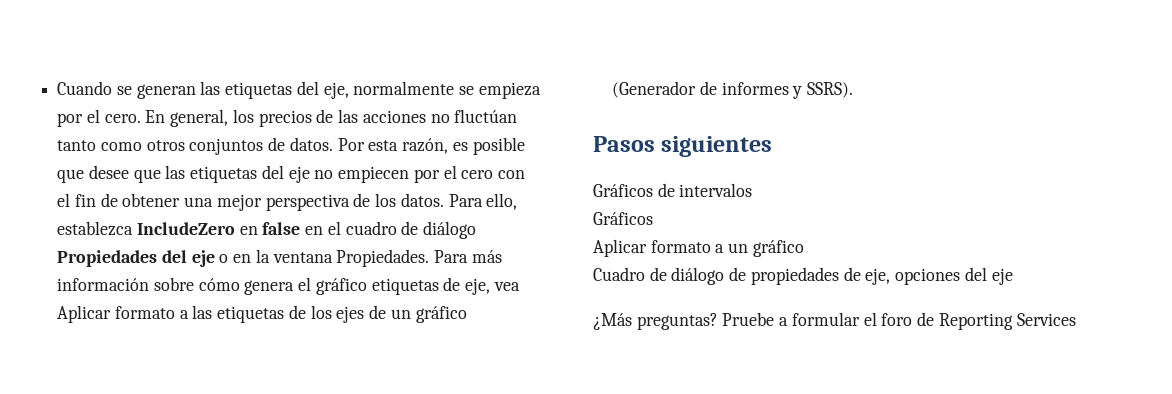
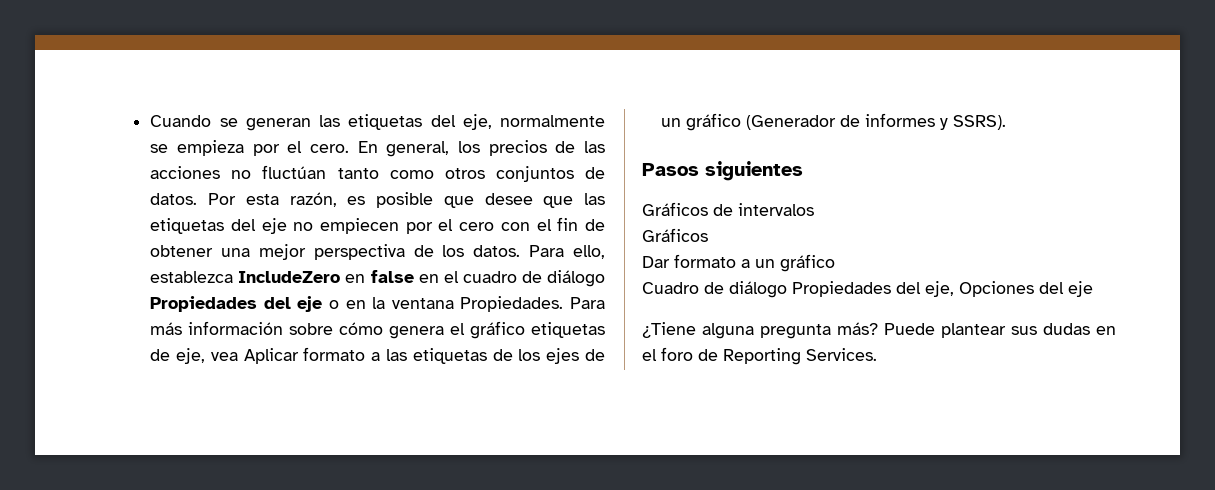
- Aplicar formato a un gráfico
+ Dar formato a un gráfico
- Cuadro de diálogo de propiedades de eje, opciones del eje
- ¿Más preguntas? Pruebe a formular el foro de Reporting Services
+ Cuadro de diálogo Propiedades del eje, Opciones del eje
+ ¿Tiene alguna pregunta más? Puede plantear sus dudas en el foro de Reporting Services.

